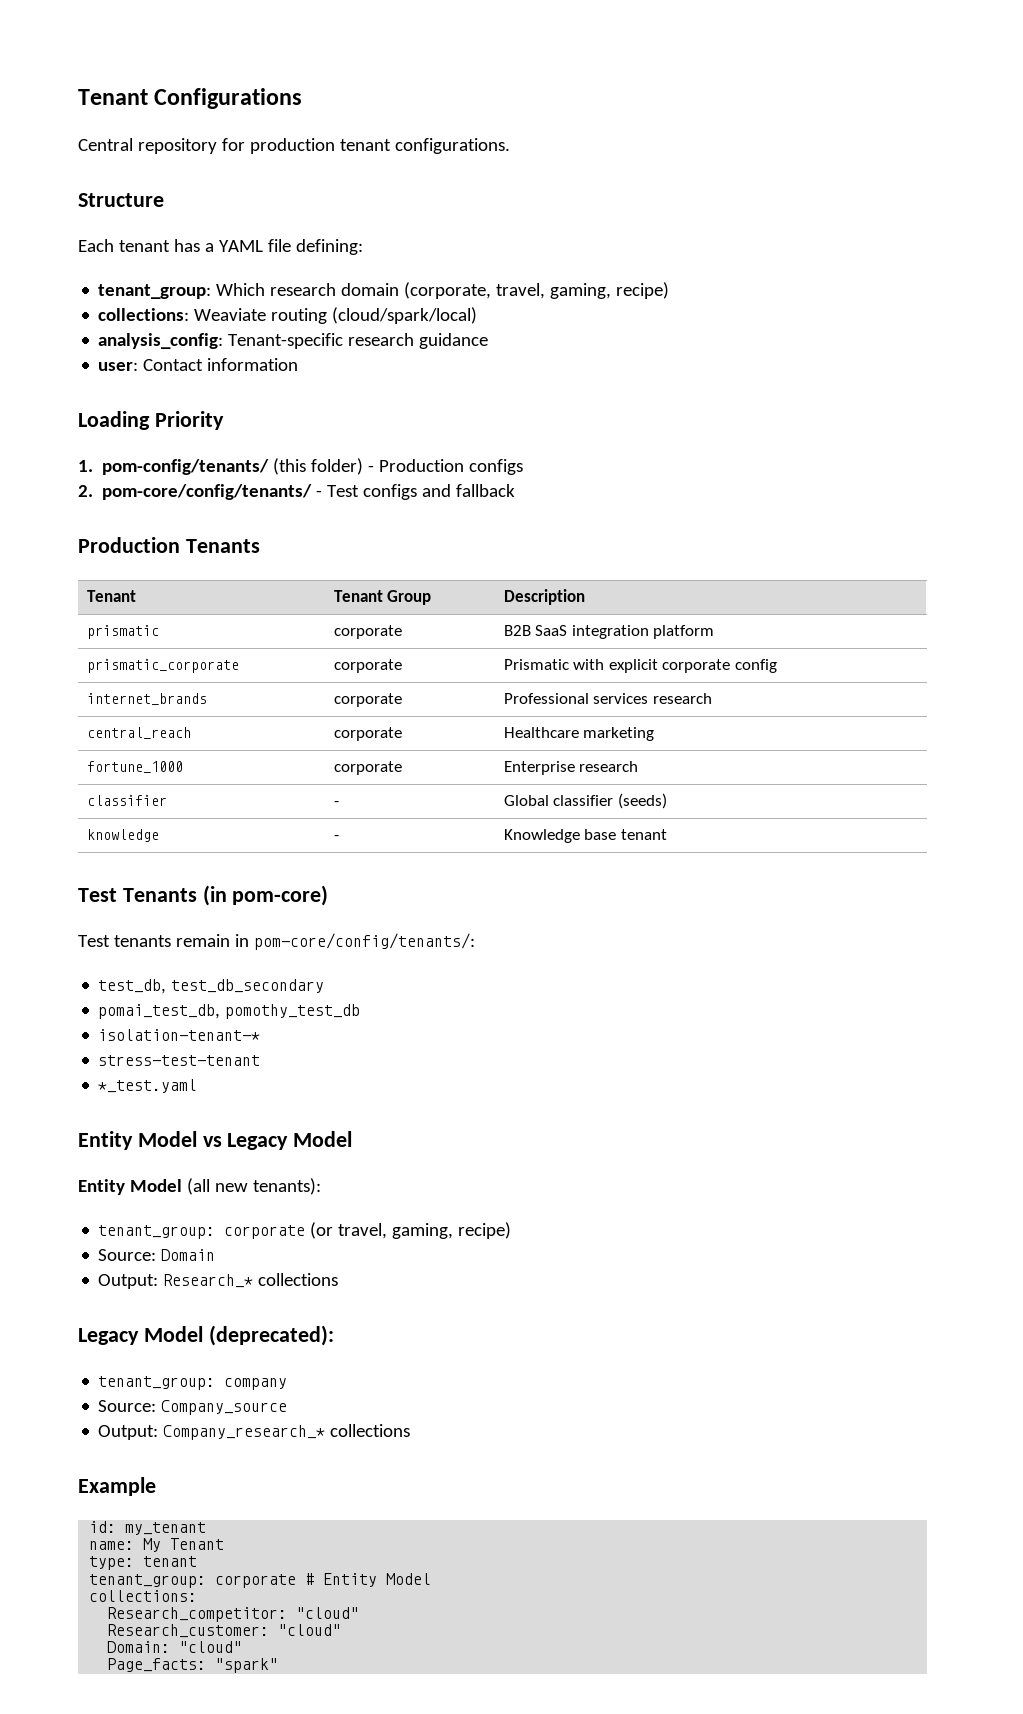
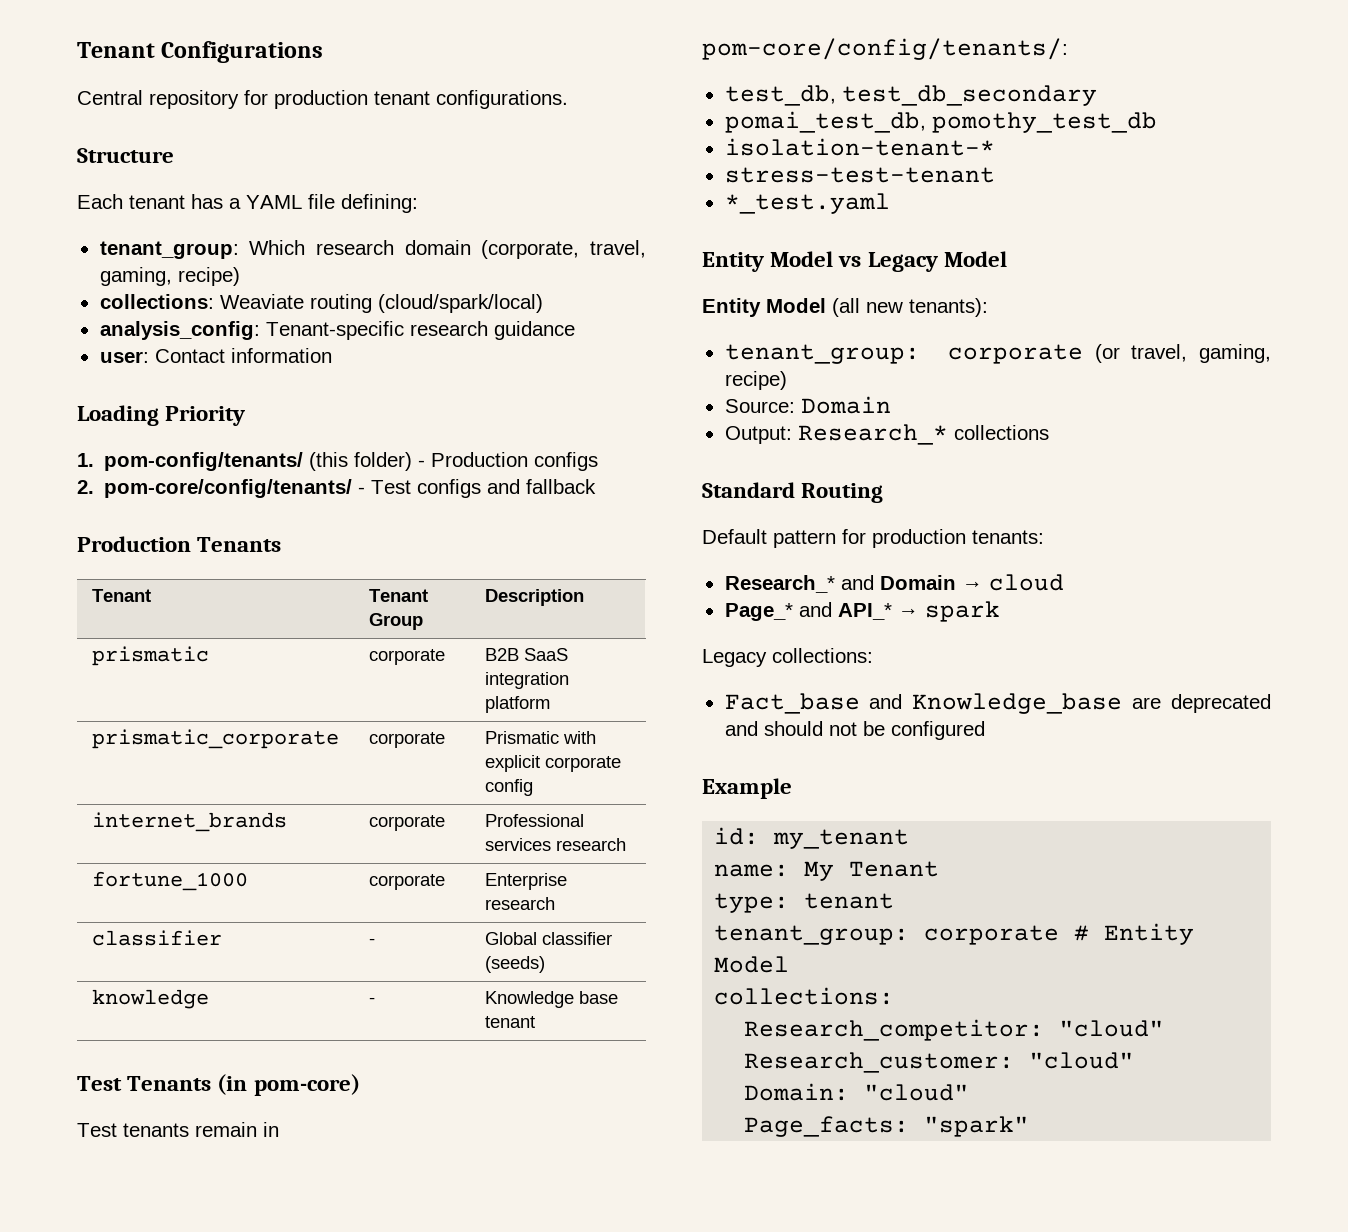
- central_reach | corporate | Healthcare marketing
- Legacy Model (deprecated):
- tenant_group: company
- Source: Company_source
- Output: Company_research_* collections
+ Standard Routing
+ Default pattern for production tenants:
+ Research_* and Domain → cloud
+ Page_* and API_* → spark
+ Legacy collections:
+ Fact_base and Knowledge_base are deprecated and should not be configured

